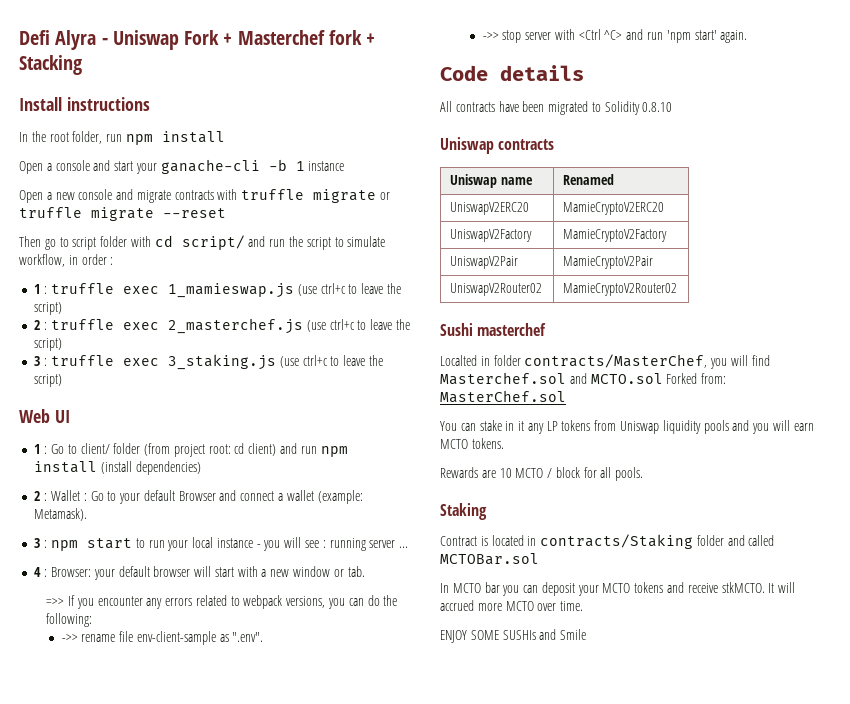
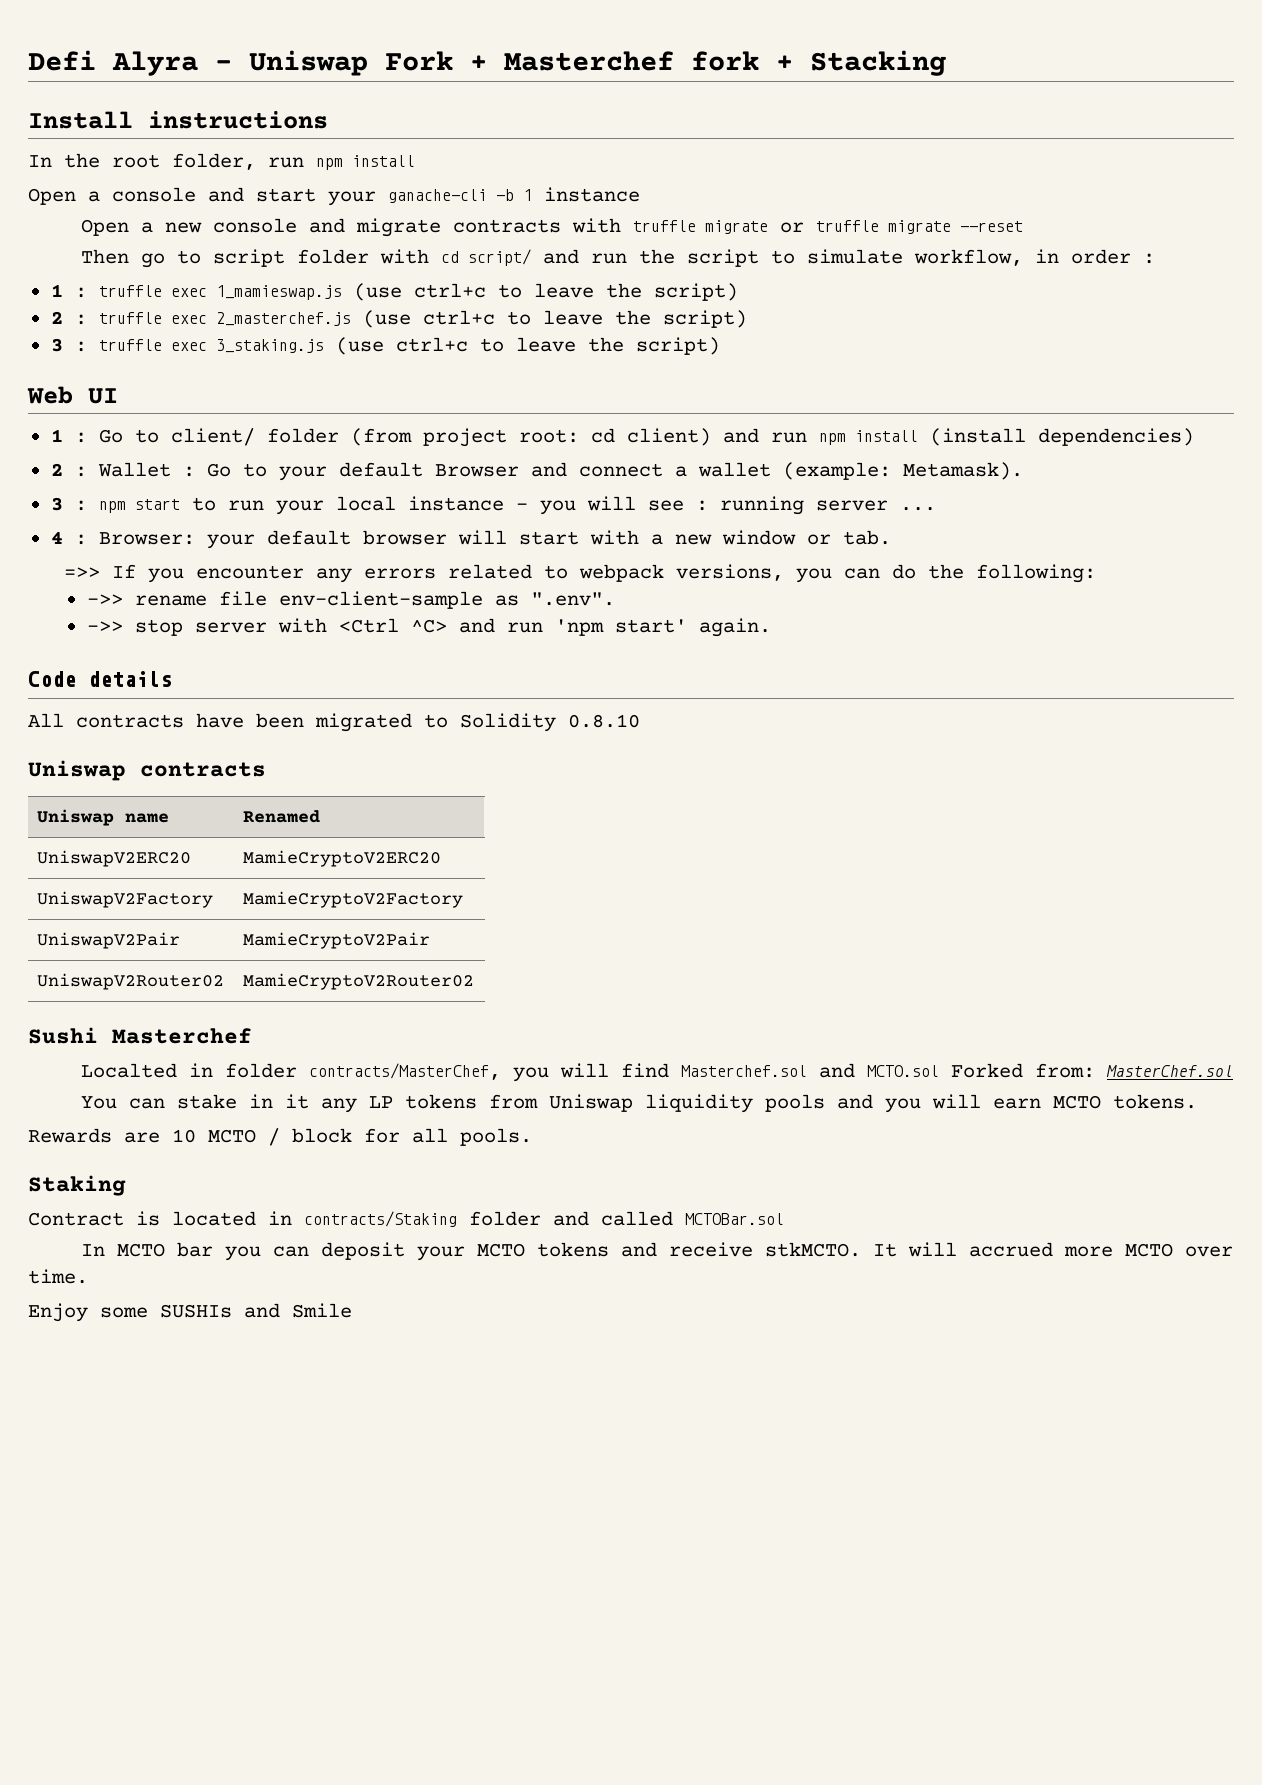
- Sushi masterchef
+ Sushi Masterchef
- ENJOY SOME SUSHIs and Smile
+ Enjoy some SUSHIs and Smile

